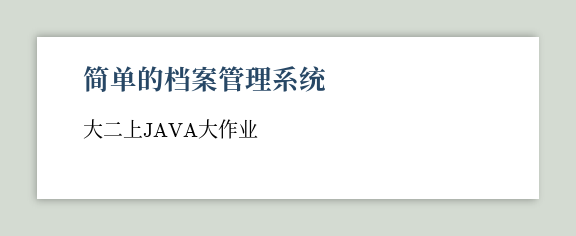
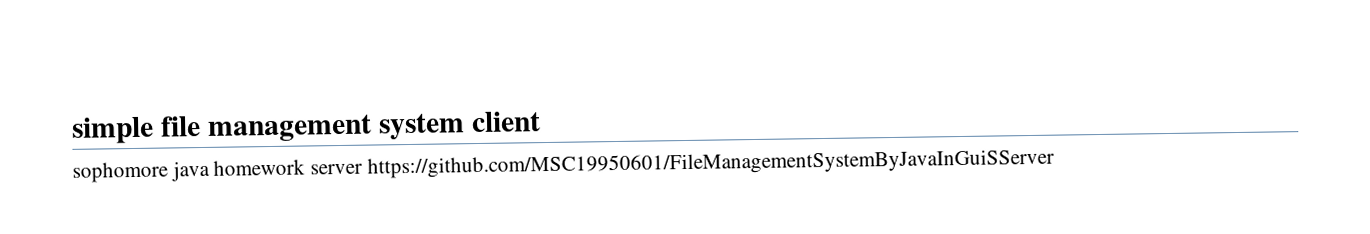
- 简单的档案管理系统
- 大二上JAVA大作业
+ simple file management system client
+ sophomore java homework server https://github.com/MSC19950601/FileManagementSystemByJavaInGuiSServer

